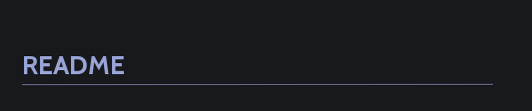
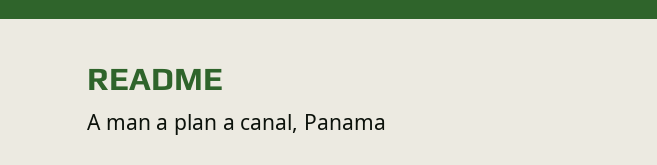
+ A man a plan a canal, Panama

